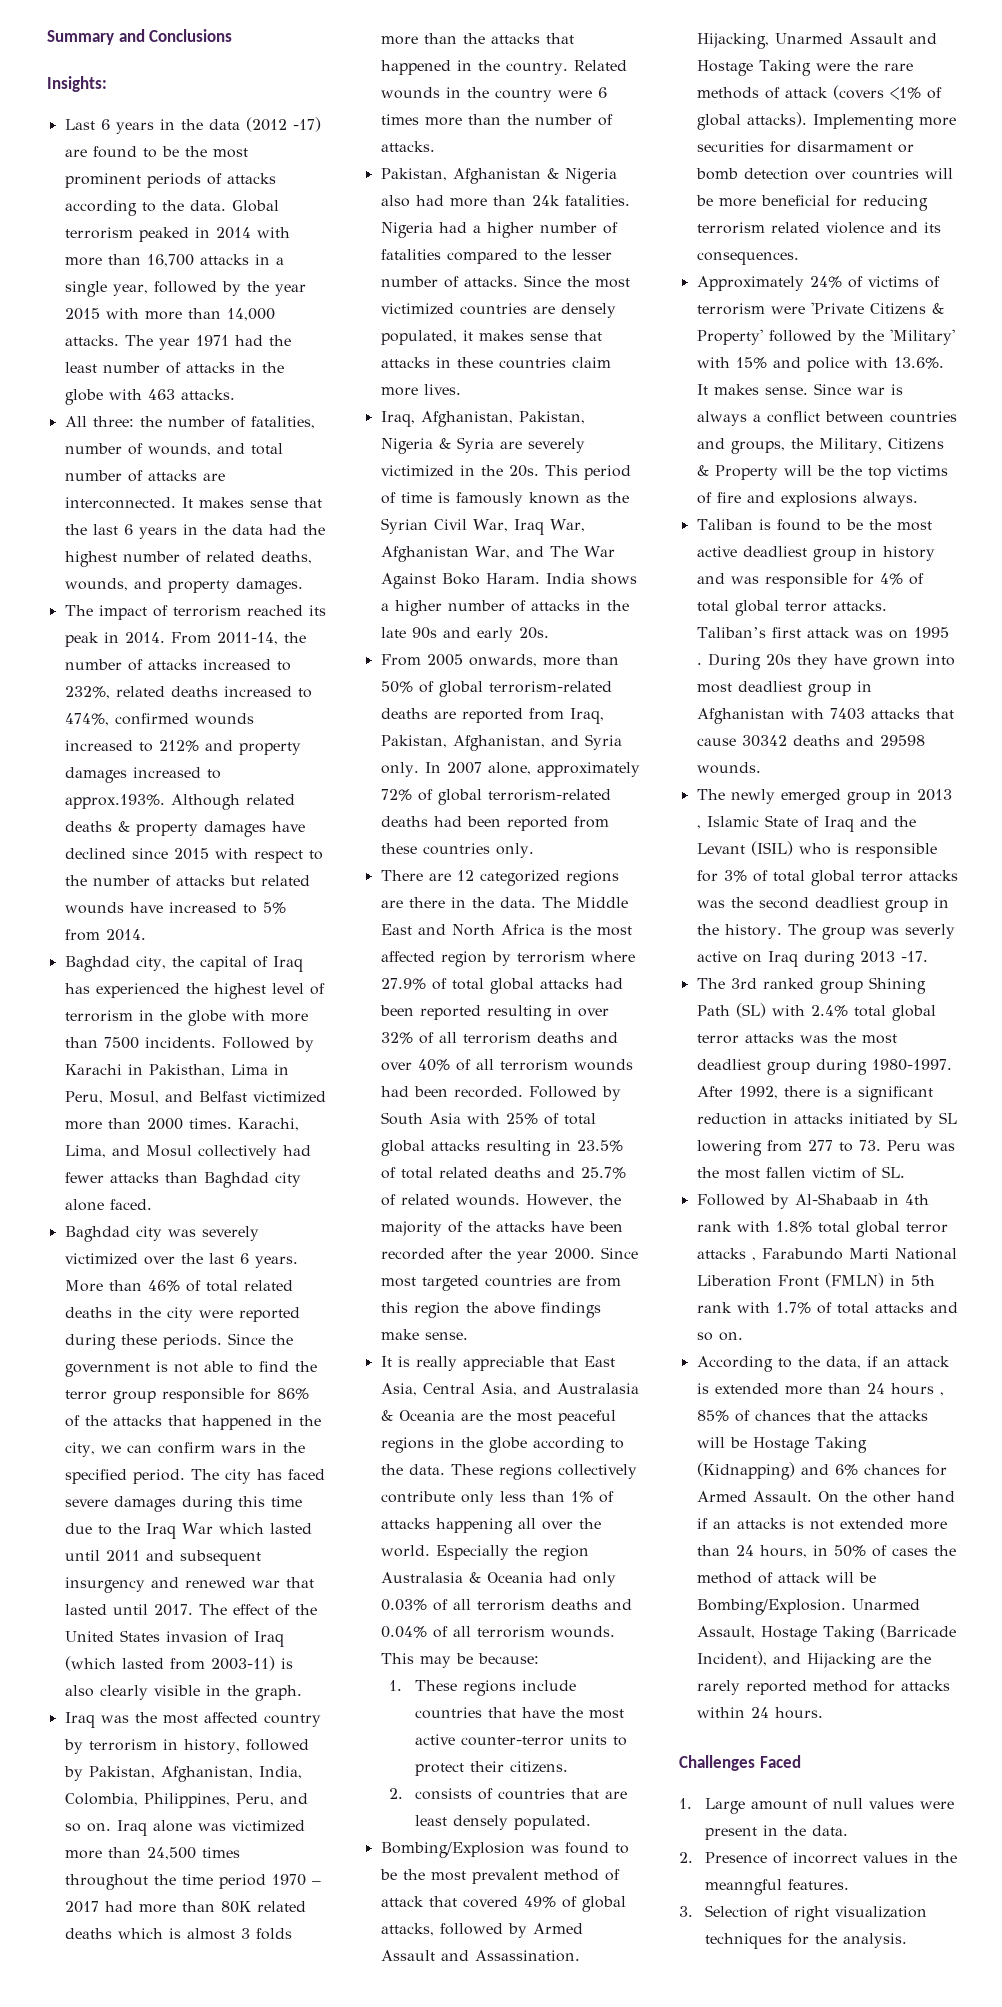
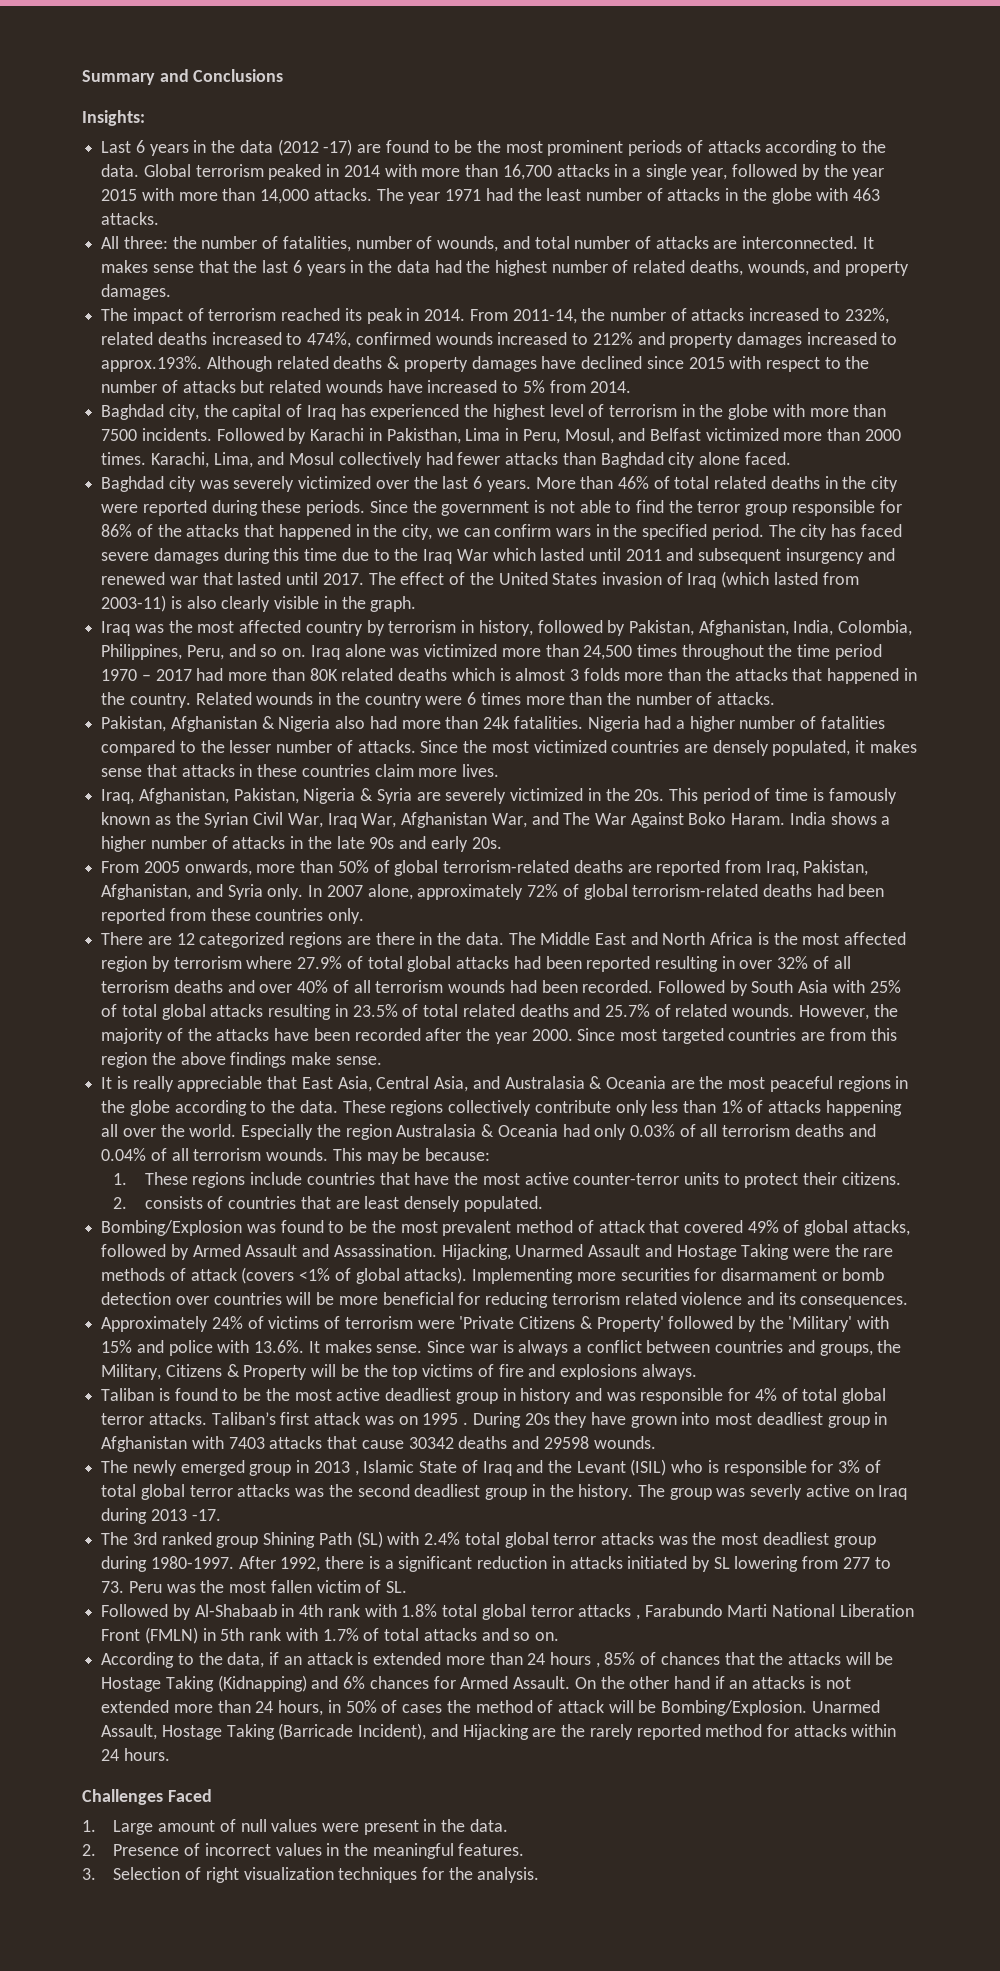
- 2. Presence of incorrect values in the meanngful features.
+ 2. Presence of incorrect values in the meaningful features.

